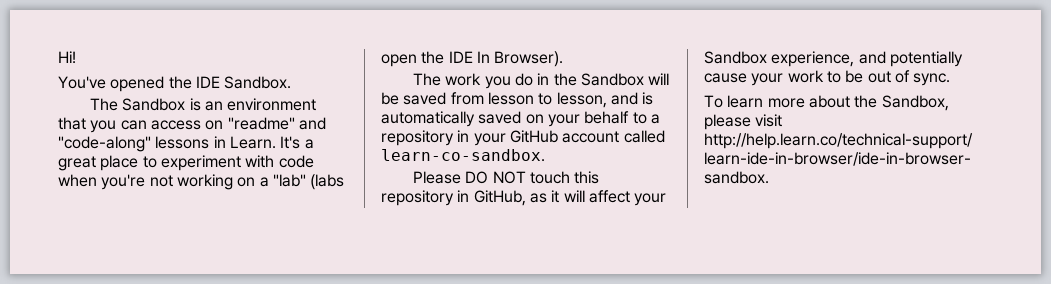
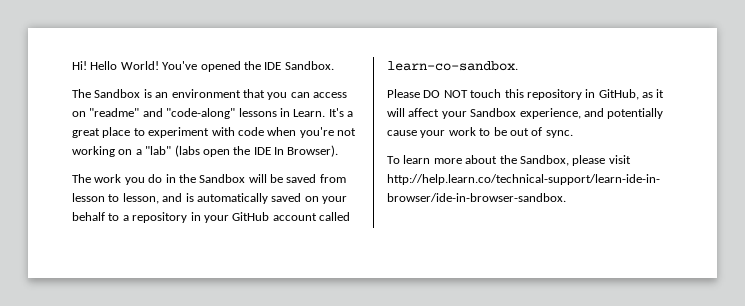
- Hi!
- You've opened the IDE Sandbox.
+ Hi! Hello World! You've opened the IDE Sandbox.

